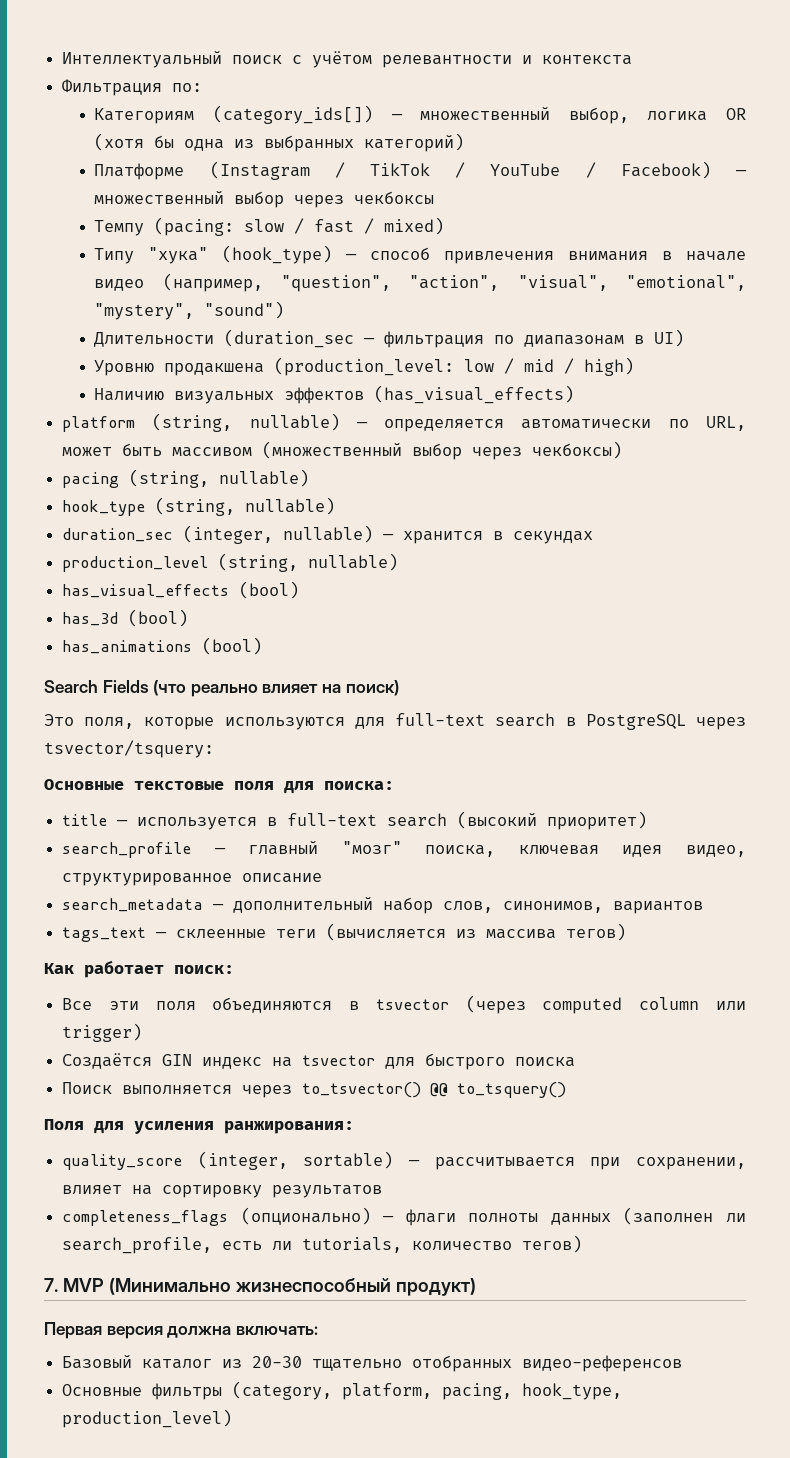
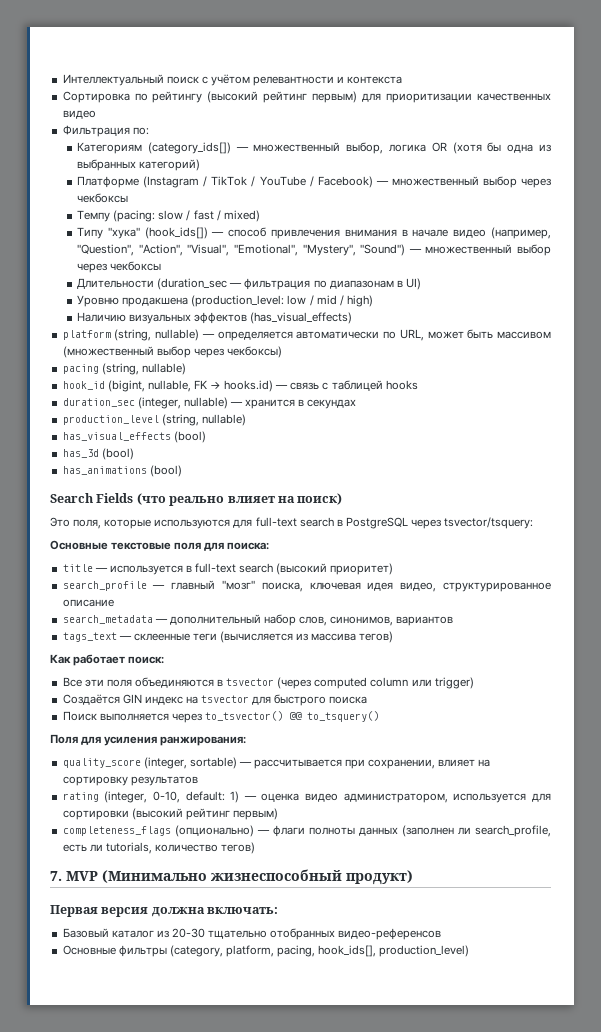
+ Сортировка по рейтингу (высокий рейтинг первым) для приоритизации качественных видео
- Типу "хука" (hook_type) — способ привлечения внимания в начале видео (например, "question", "action", "visual", "emotional", "mystery", "sound")
+ Типу "хука" (hook_ids[]) — способ привлечения внимания в начале видео (например, "Question", "Action", "Visual", "Emotional", "Mystery", "Sound") — множественный выбор через чекбоксы
- hook_type (string, nullable)
+ hook_id (bigint, nullable, FK → hooks.id) — связь с таблицей hooks
+ rating (integer, 0-10, default: 1) — оценка видео администратором, используется для сортировки (высокий рейтинг первым)
- Основные фильтры (category, platform, pacing, hook_type, production_level)
+ Основные фильтры (category, platform, pacing, hook_ids[], production_level)

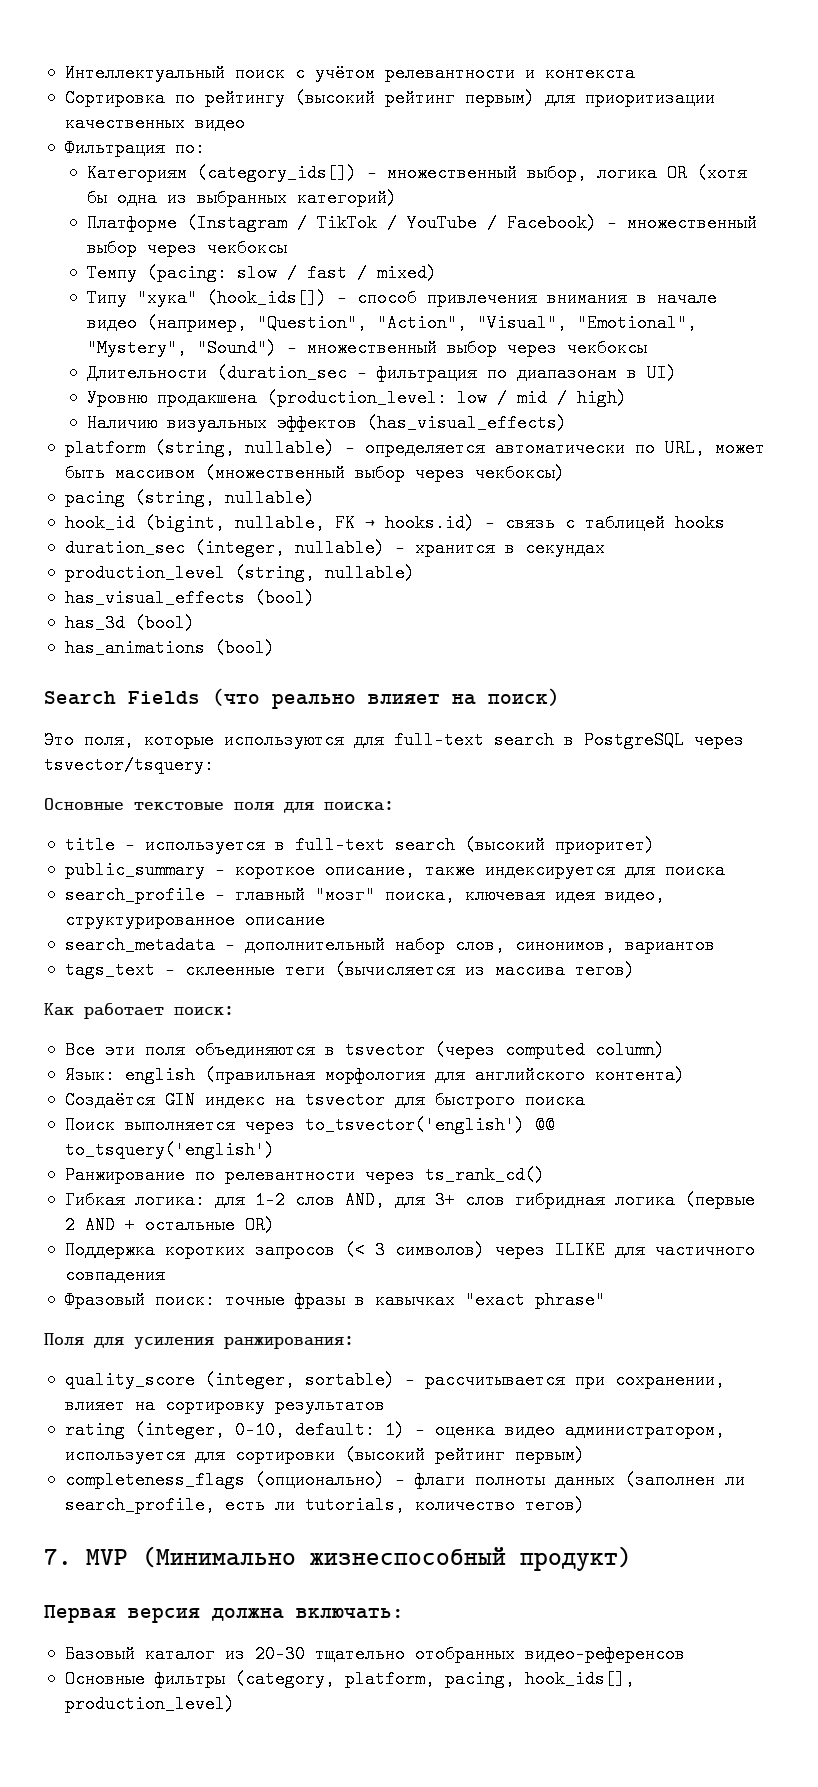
+ public_summary — короткое описание, также индексируется для поиска
- Все эти поля объединяются в tsvector (через computed column или trigger)
+ Все эти поля объединяются в tsvector (через computed column)
+ Язык: english (правильная морфология для английского контента)
- Поиск выполняется через to_tsvector() @@ to_tsquery()
+ Поиск выполняется через to_tsvector('english') @@ to_tsquery('english')
+ Ранжирование по релевантности через ts_rank_cd()
+ Гибкая логика: для 1-2 слов AND, для 3+ слов гибридная логика (первые 2 AND + остальные OR)
+ Поддержка коротких запросов (< 3 символов) через ILIKE для частичного совпадения
+ Фразовый поиск: точные фразы в кавычках "exact phrase"

